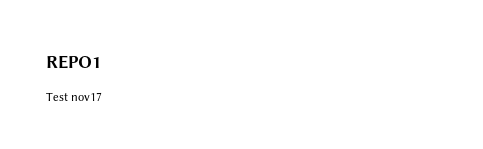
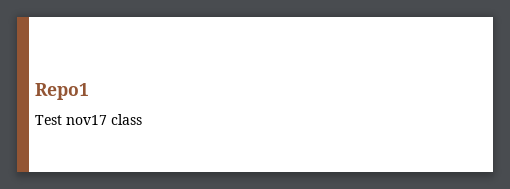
- REPO1
+ Repo1
- Test nov17
+ Test nov17 class

